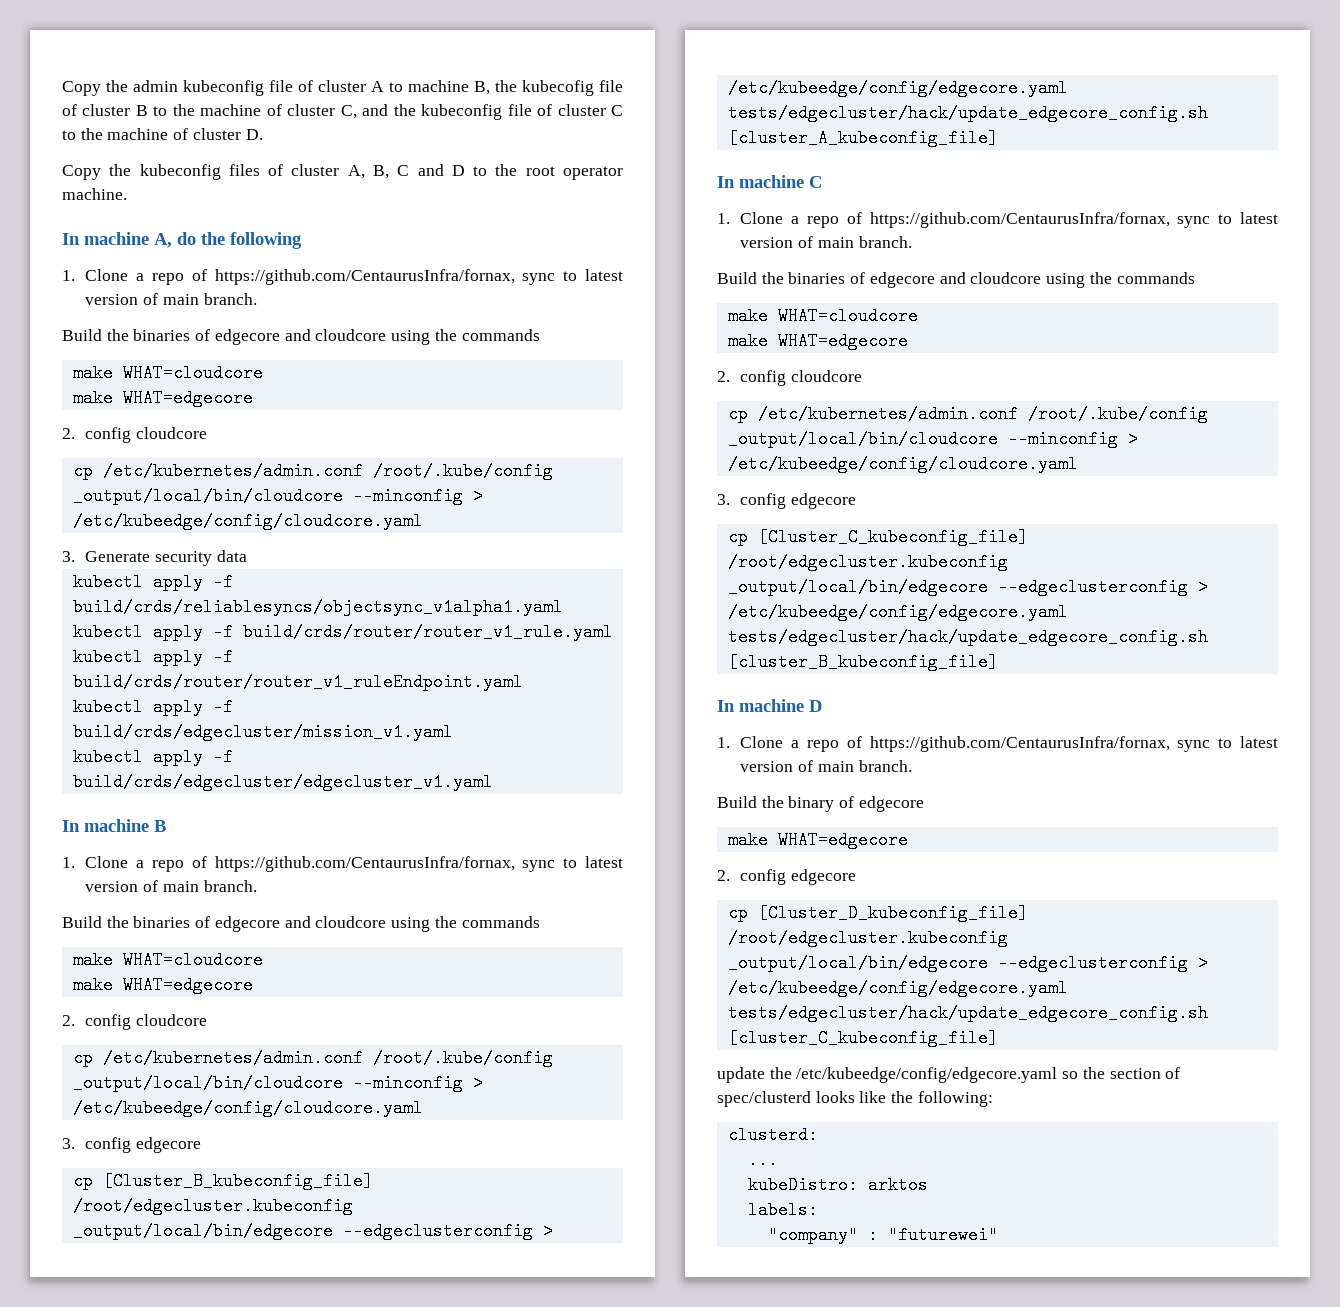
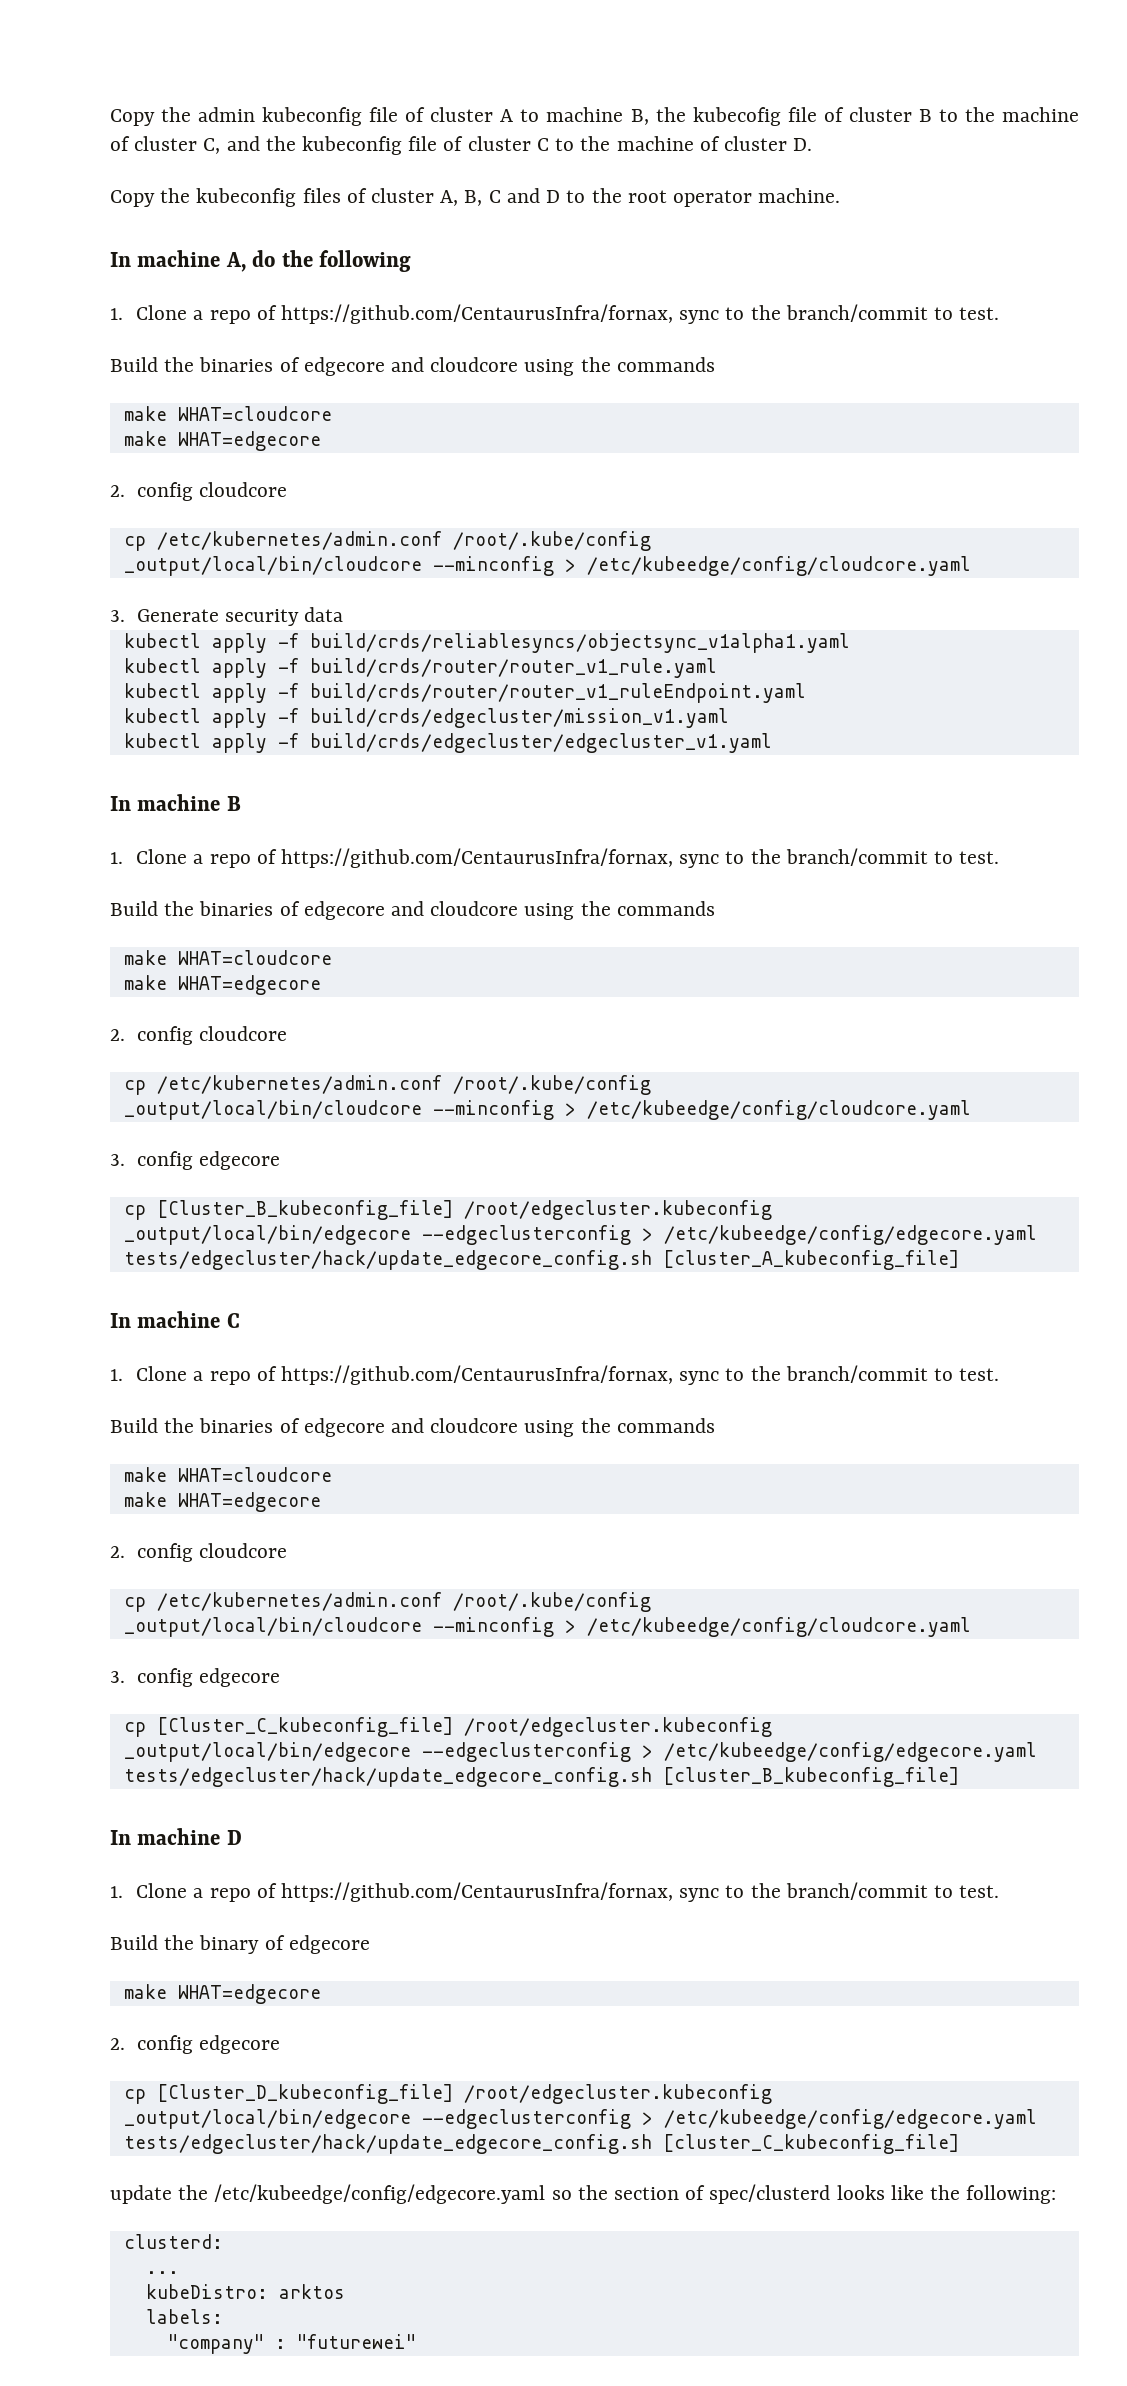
  In machine A, do the following
- 1. Clone a repo of https://github.com/CentaurusInfra/fornax, sync to latest version of main branch.
+ 1. Clone a repo of https://github.com/CentaurusInfra/fornax, sync to the branch/commit to test.
  In machine B
- 1. Clone a repo of https://github.com/CentaurusInfra/fornax, sync to latest version of main branch.
+ 1. Clone a repo of https://github.com/CentaurusInfra/fornax, sync to the branch/commit to test.
  In machine C
- 1. Clone a repo of https://github.com/CentaurusInfra/fornax, sync to latest version of main branch.
+ 1. Clone a repo of https://github.com/CentaurusInfra/fornax, sync to the branch/commit to test.
  In machine D
- 1. Clone a repo of https://github.com/CentaurusInfra/fornax, sync to latest version of main branch.
+ 1. Clone a repo of https://github.com/CentaurusInfra/fornax, sync to the branch/commit to test.

